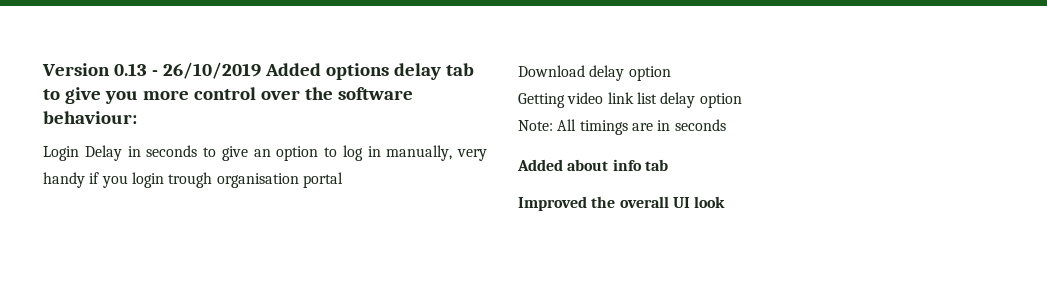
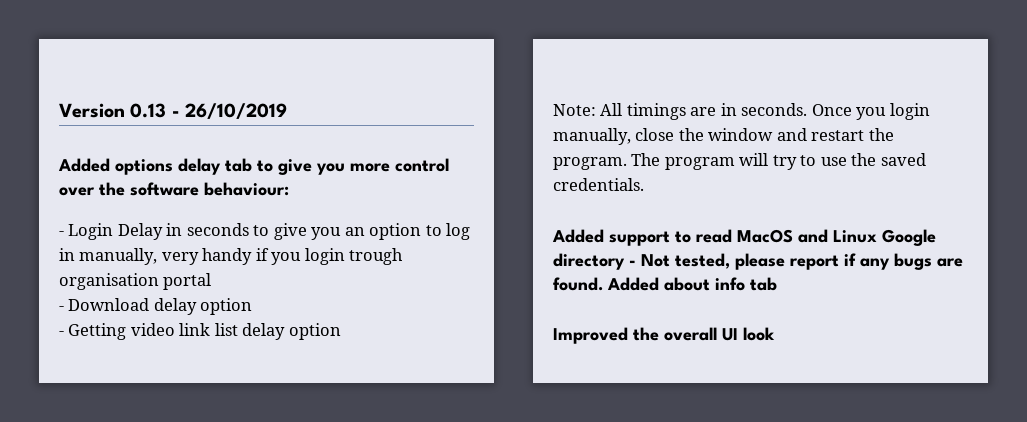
- Version 0.13 - 26/10/2019 Added options delay tab to give you more control over the software behaviour:
+ Version 0.13 - 26/10/2019
+ Added options delay tab to give you more control over the software behaviour:
- Login Delay in seconds to give an option to log in manually, very handy if you login trough organisation portal
+ - Login Delay in seconds to give you an option to log in manually, very handy if you login trough organisation portal
- Download delay option
+ - Download delay option
- Getting video link list delay option
+ - Getting video link list delay option
- Note: All timings are in seconds
- Added about info tab
+ Note: All timings are in seconds. Once you login manually, close the window and restart the program. The program will try to use the saved credentials.
+ Added support to read MacOS and Linux Google directory - Not tested, please report if any bugs are found. Added about info tab

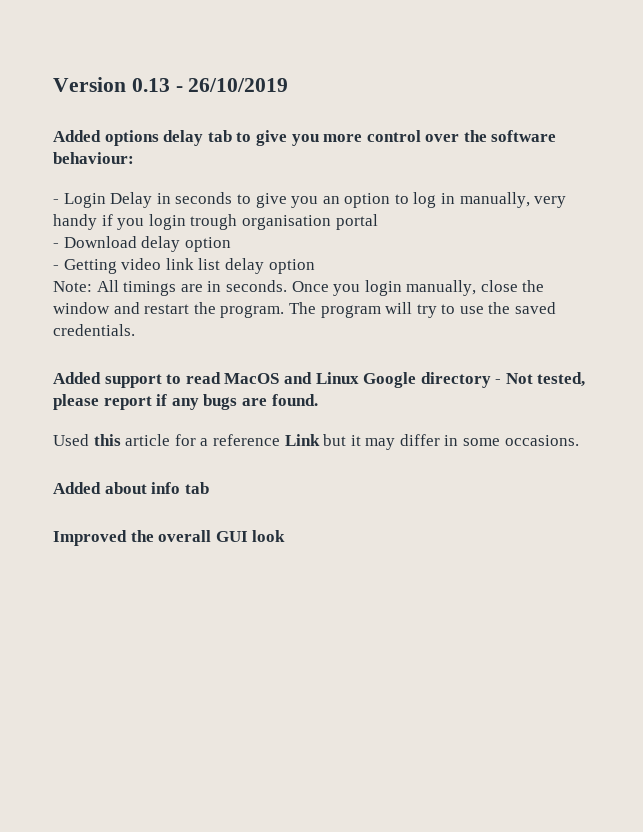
- Added support to read MacOS and Linux Google directory - Not tested, please report if any bugs are found. Added about info tab
+ Added support to read MacOS and Linux Google directory - Not tested, please report if any bugs are found.
+ Used this article for a reference Link but it may differ in some occasions.
+ Added about info tab
- Improved the overall UI look
+ Improved the overall GUI look

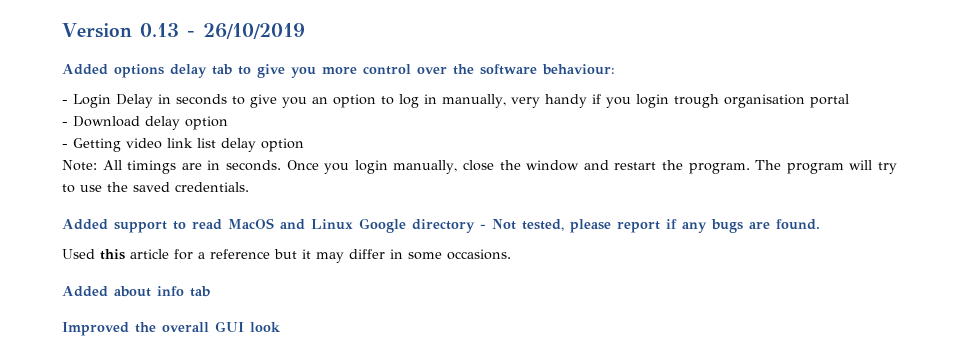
- Used this article for a reference Link but it may differ in some occasions.
+ Used this article for a reference but it may differ in some occasions.

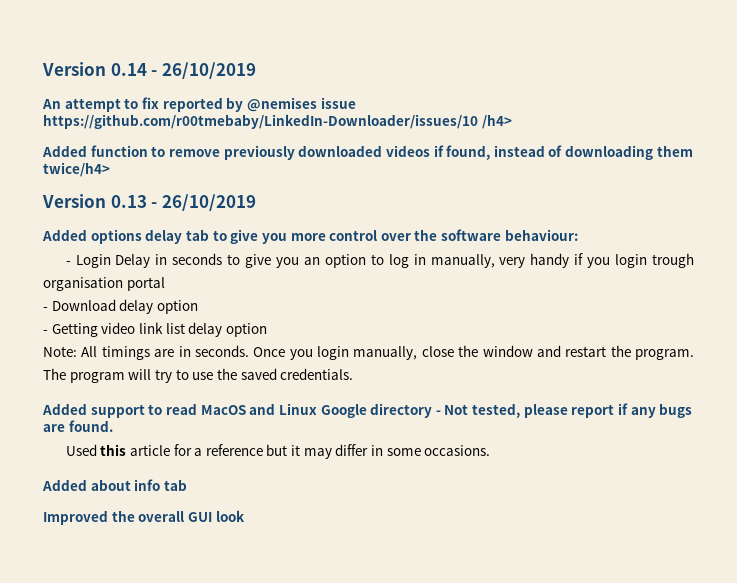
+ Version 0.14 - 26/10/2019
+ An attempt to fix reported by @nemises issue https://github.com/r00tmebaby/LinkedIn-Downloader/issues/10 /h4>
+ Added function to remove previously downloaded videos if found, instead of downloading them twice/h4>

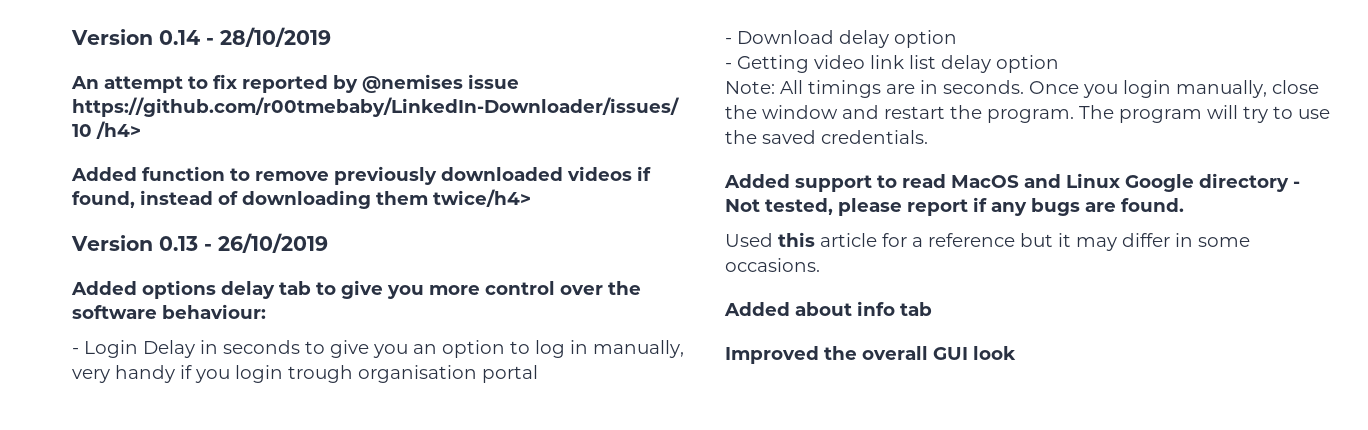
- Version 0.14 - 26/10/2019
+ Version 0.14 - 28/10/2019

